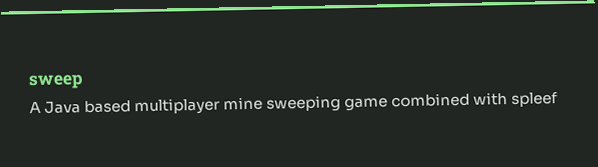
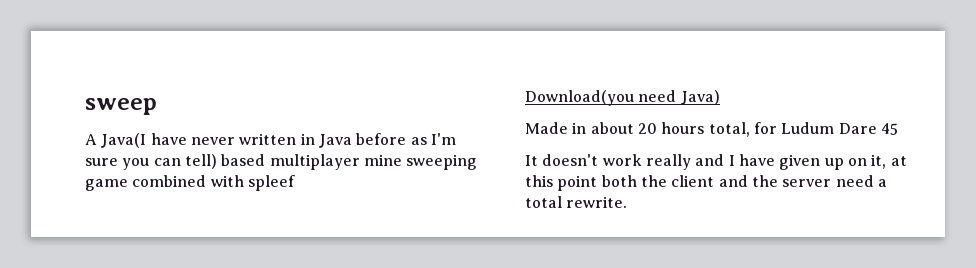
- A Java based multiplayer mine sweeping game combined with spleef
+ A Java(I have never written in Java before as I'm sure you can tell) based multiplayer mine sweeping game combined with spleef
+ Download(you need Java)
+ Made in about 20 hours total, for Ludum Dare 45
+ It doesn't work really and I have given up on it, at this point both the client and the server need a total rewrite.

